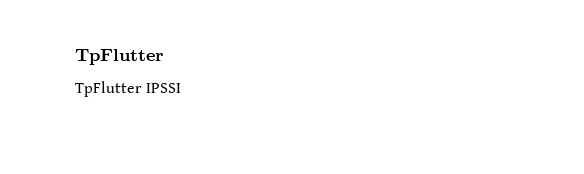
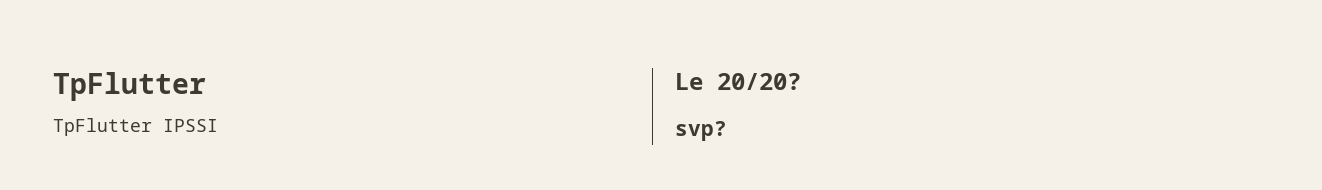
+ Le 20/20?
+ svp?

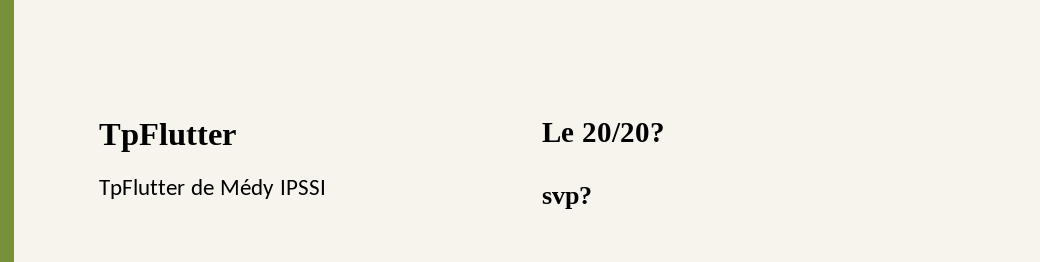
- TpFlutter IPSSI
+ TpFlutter de Médy IPSSI

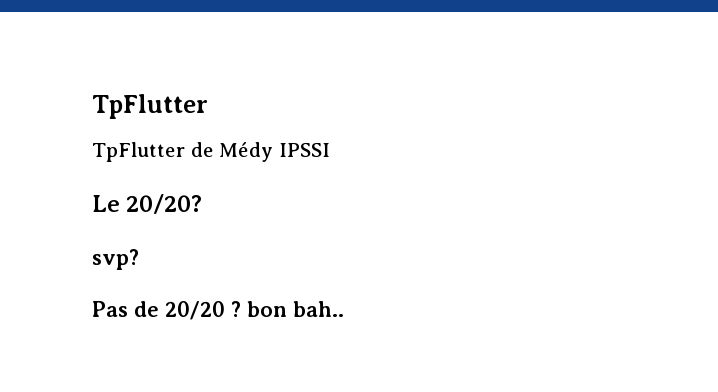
+ Pas de 20/20 ? bon bah..

